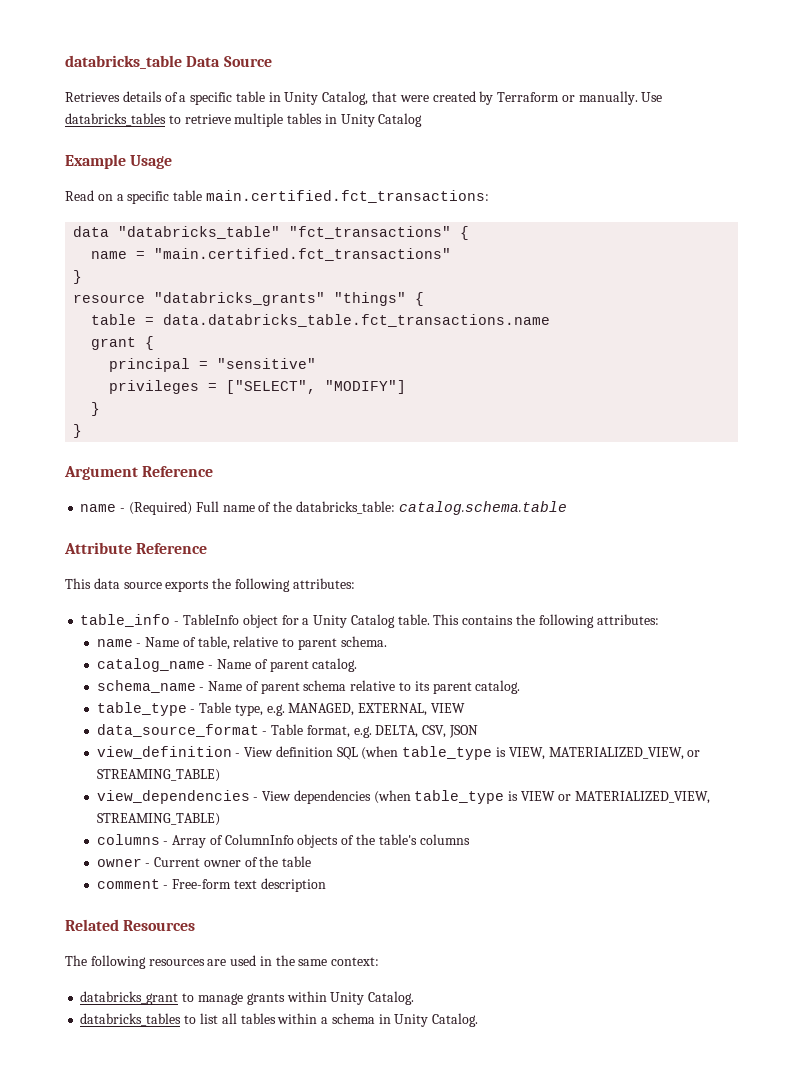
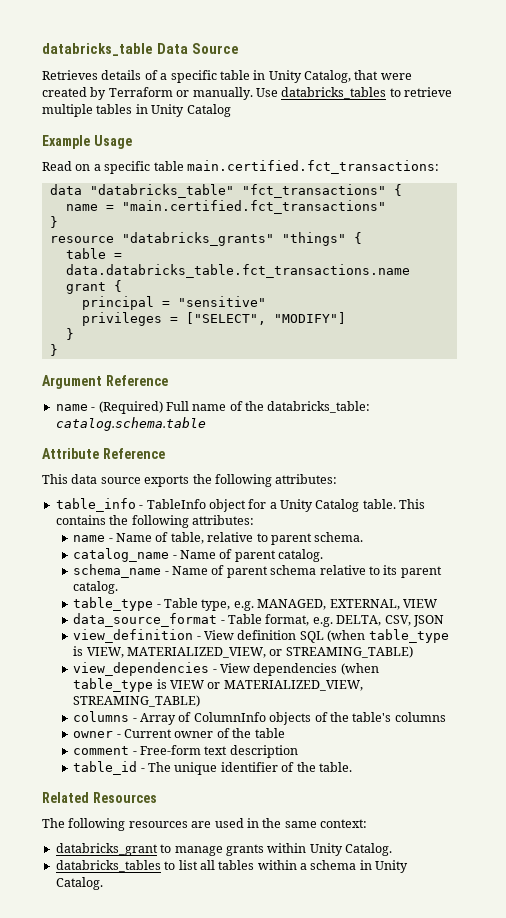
+ table_id - The unique identifier of the table.

